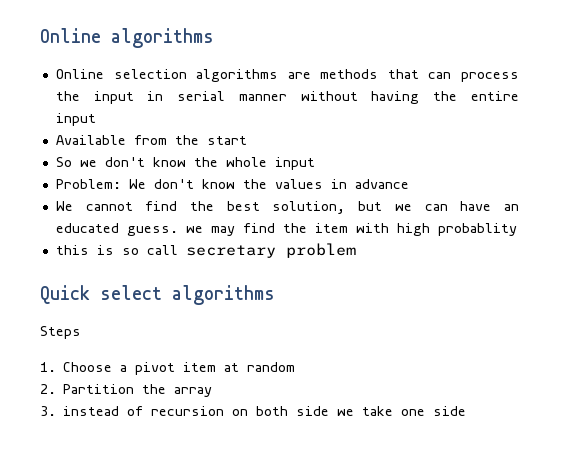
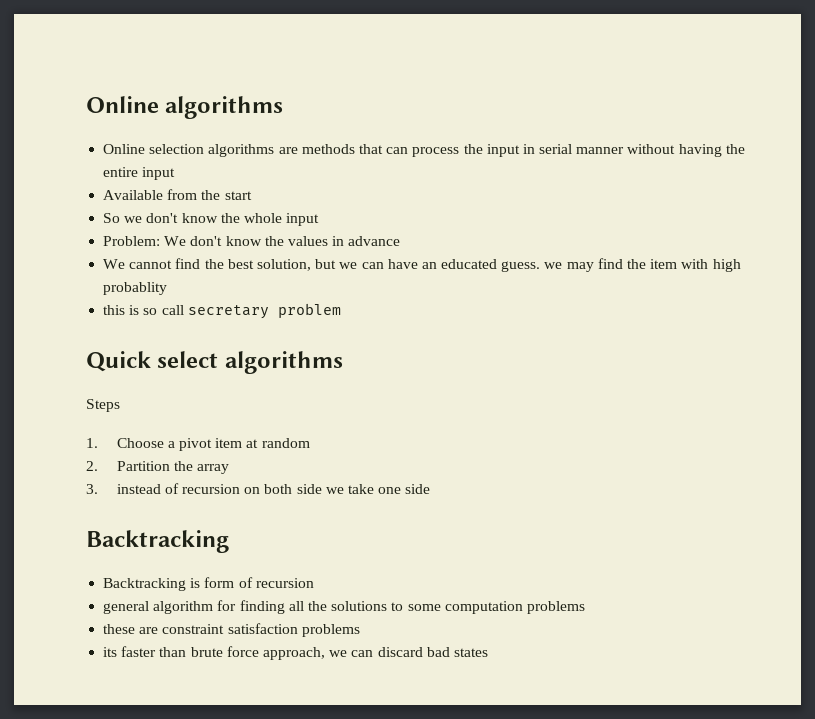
  3. instead of recursion on both side we take one side
+ Backtracking
+ Backtracking is form of recursion
+ general algorithm for finding all the solutions to some computation problems
+ these are constraint satisfaction problems
+ its faster than brute force approach, we can discard bad states

